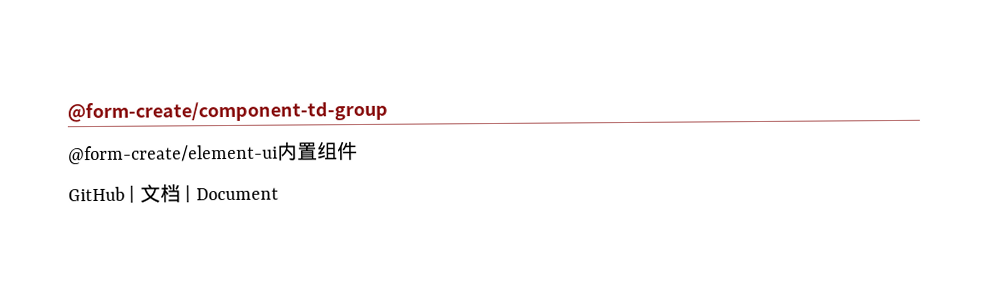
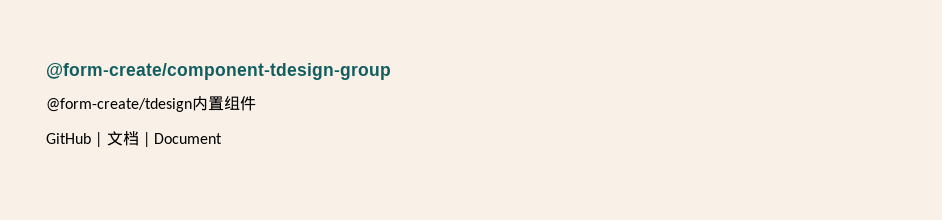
- @form-create/component-td-group
- @form-create/element-ui内置组件
+ @form-create/component-tdesign-group
+ @form-create/tdesign内置组件

